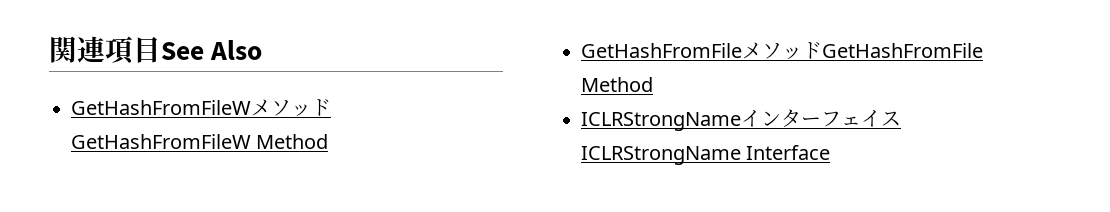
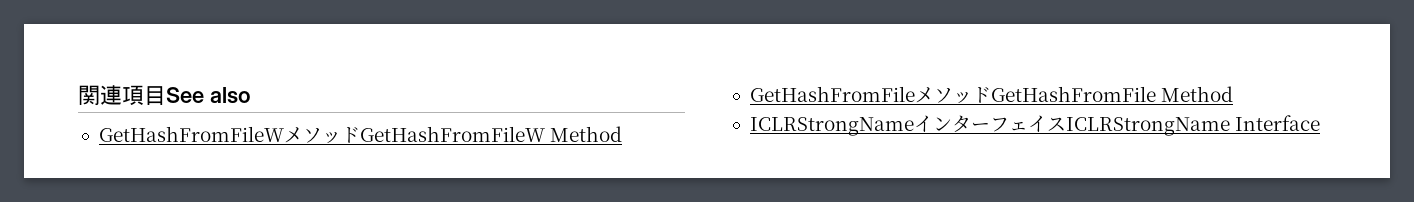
- 関連項目See Also
+ 関連項目See also

